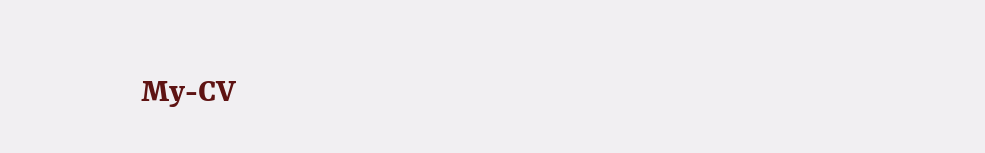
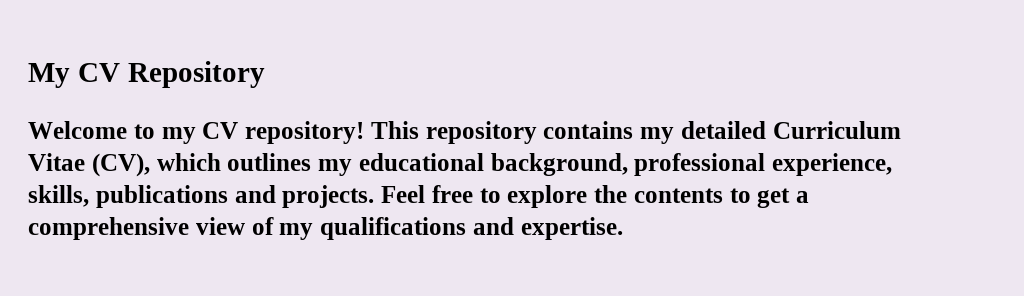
- My-CV
+ My CV Repository
+ Welcome to my CV repository! This repository contains my detailed Curriculum Vitae (CV), which outlines my educational background, professional experience, skills, publications and projects. Feel free to explore the contents to get a comprehensive view of my qualifications and expertise.

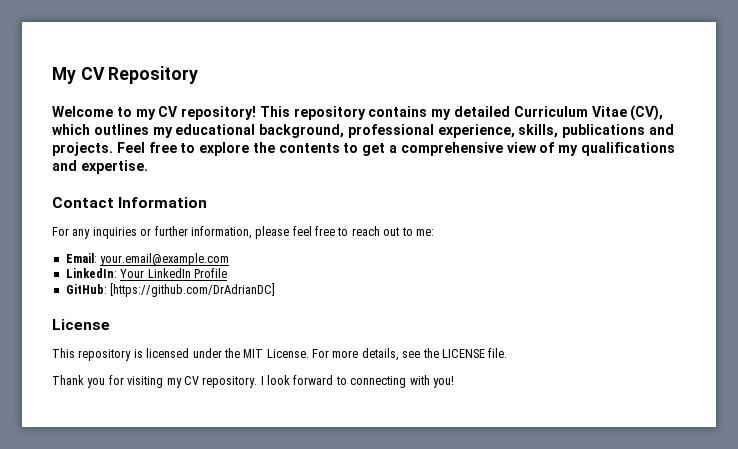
+ Contact Information
+ For any inquiries or further information, please feel free to reach out to me:
+ Email: your.email@example.com
+ LinkedIn: Your LinkedIn Profile
+ GitHub: [https://github.com/DrAdrianDC]
+ License
+ This repository is licensed under the MIT License. For more details, see the LICENSE file.
+ Thank you for visiting my CV repository. I look forward to connecting with you!

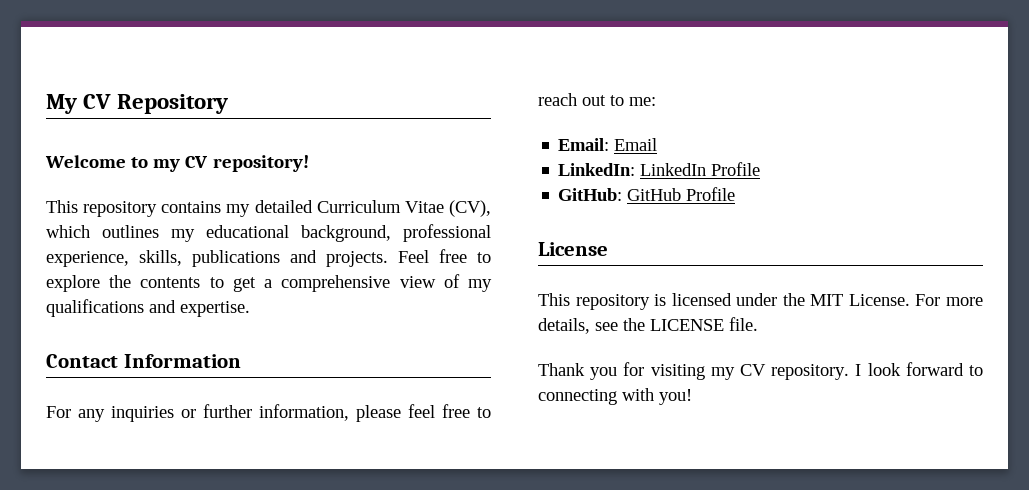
- Welcome to my CV repository! This repository contains my detailed Curriculum Vitae (CV), which outlines my educational background, professional experience, skills, publications and projects.
+ Welcome to my CV repository!
+ This repository contains my detailed Curriculum Vitae (CV), which outlines my educational background, professional experience, skills, publications and projects.
- Email: your.email@example.com
+ Email: Email
- LinkedIn: Your LinkedIn Profile
+ LinkedIn: LinkedIn Profile
- GitHub: [https://github.com/DrAdrianDC]
+ GitHub: GitHub Profile

